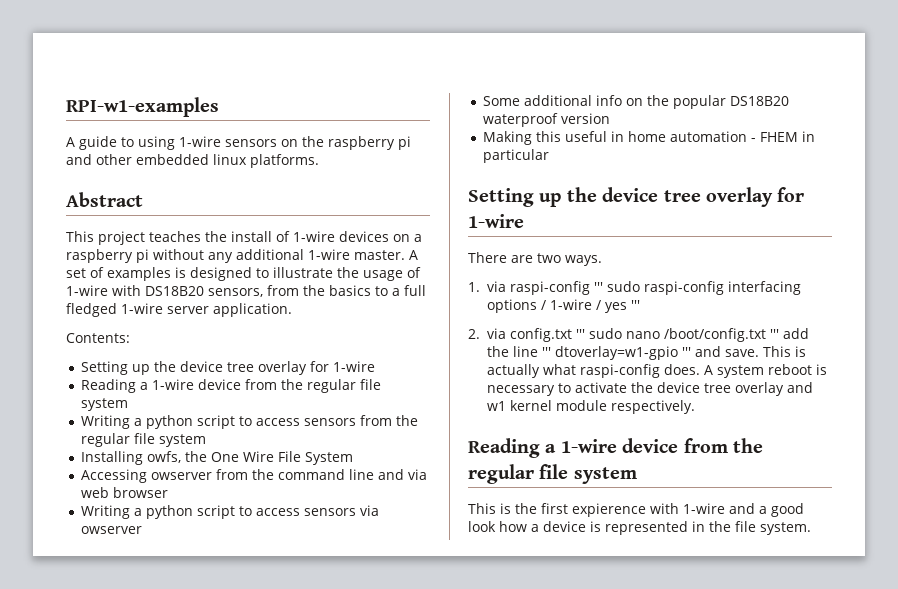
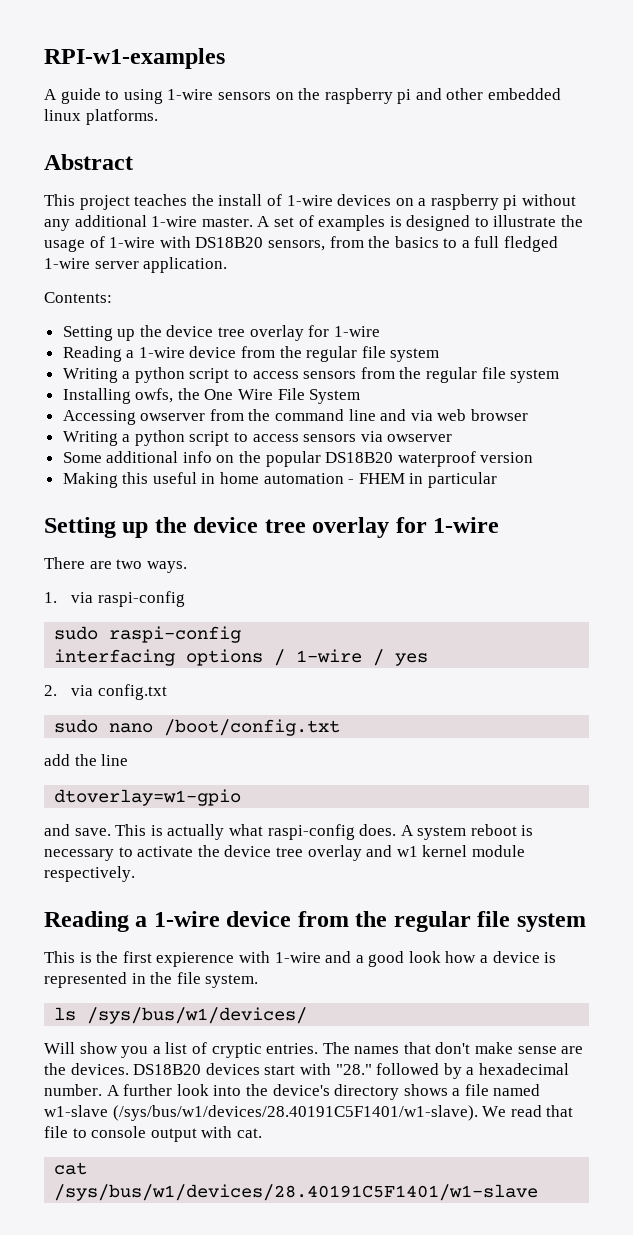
- 1. via raspi-config ''' sudo raspi-config interfacing options / 1-wire / yes '''
+ 1. via raspi-config
+ sudo raspi-config
+ interfacing options / 1-wire / yes
- 2. via config.txt ''' sudo nano /boot/config.txt ''' add the line ''' dtoverlay=w1-gpio ''' and save.
+ 2. via config.txt
+ sudo nano /boot/config.txt
+ add the line
+ dtoverlay=w1-gpio
+ and save.
+ ls /sys/bus/w1/devices/
+ Will show you a list of cryptic entries. The names that don't make sense are the devices. DS18B20 devices start with "28." followed by a hexadecimal number. A further look into the device's directory shows a file named w1-slave (/sys/bus/w1/devices/28.40191C5F1401/w1-slave). We read that file to console output with cat.
+ cat /sys/bus/w1/devices/28.40191C5F1401/w1-slave

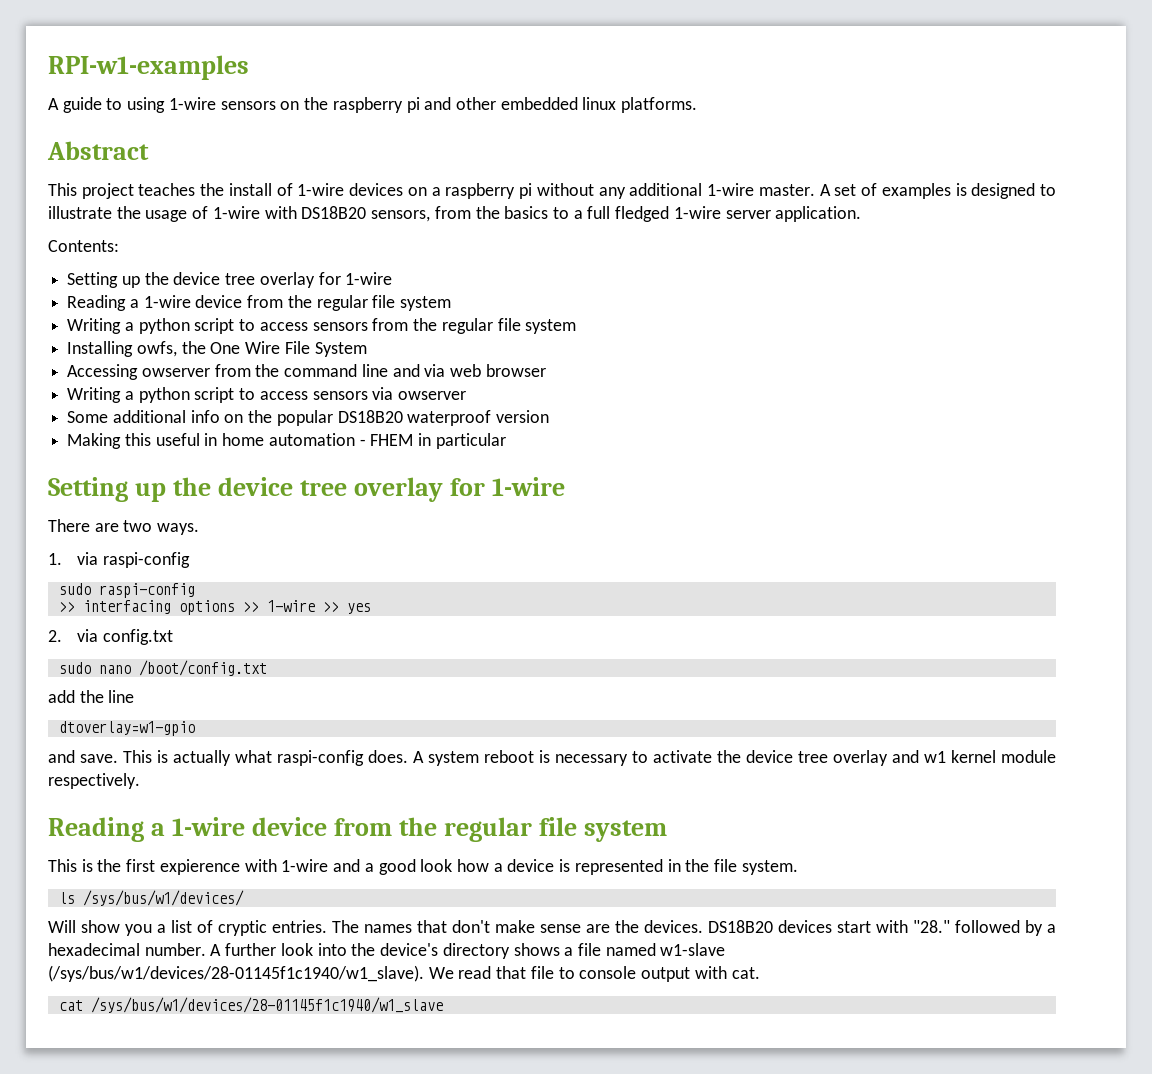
- interfacing options / 1-wire / yes
+ >> interfacing options >> 1-wire >> yes
- A further look into the device's directory shows a file named w1-slave (/sys/bus/w1/devices/28.40191C5F1401/w1-slave). We read that file to console output with cat.
+ A further look into the device's directory shows a file named w1-slave (/sys/bus/w1/devices/28-01145f1c1940/w1_slave). We read that file to console output with cat.
- cat /sys/bus/w1/devices/28.40191C5F1401/w1-slave
+ cat /sys/bus/w1/devices/28-01145f1c1940/w1_slave

